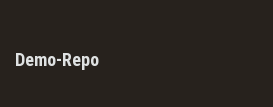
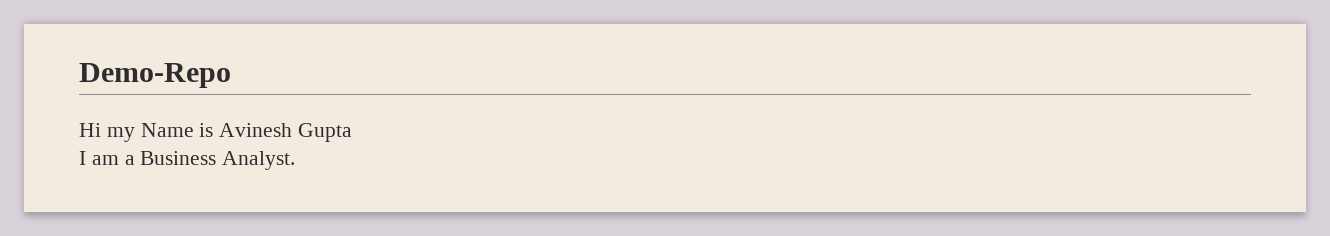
+ Hi my Name is Avinesh Gupta
+ I am a Business Analyst.

